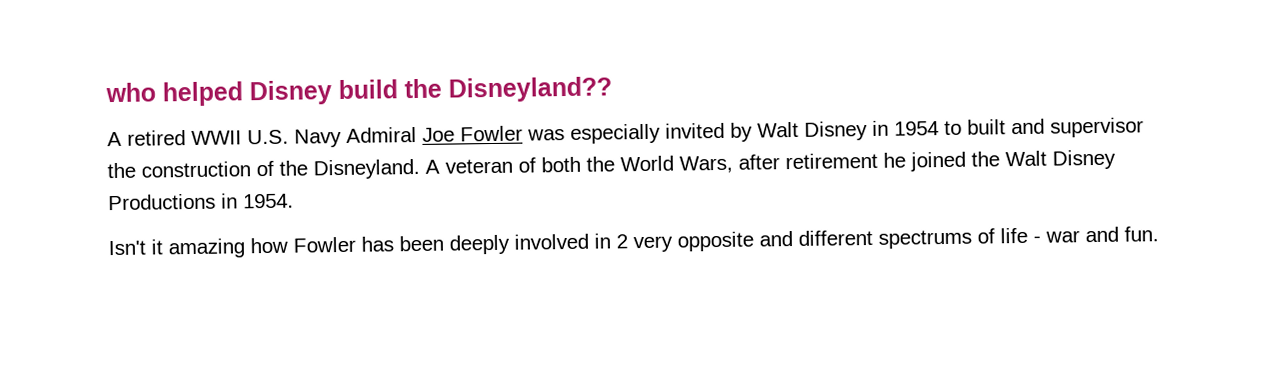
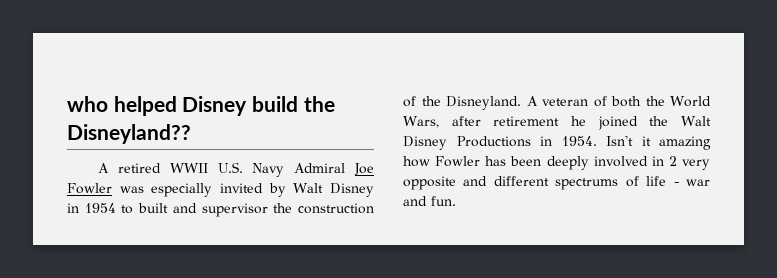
- A veteran of both the World Wars, after retirement he joined the Walt Disney Productions in 1954.
- Isn't it amazing how Fowler has been deeply involved in 2 very opposite and different spectrums of life - war and fun.
+ A veteran of both the World Wars, after retirement he joined the Walt Disney Productions in 1954. Isn't it amazing how Fowler has been deeply involved in 2 very opposite and different spectrums of life - war and fun.

